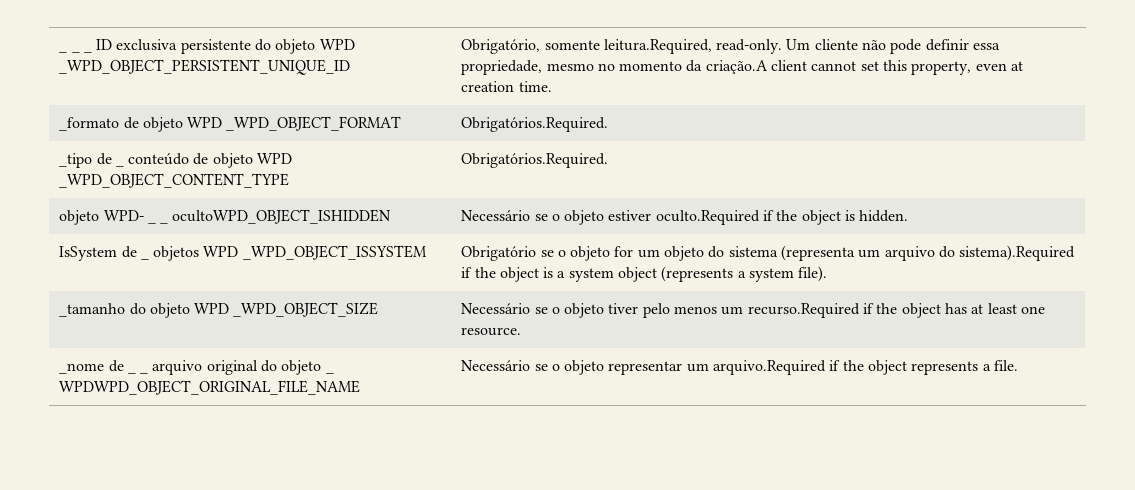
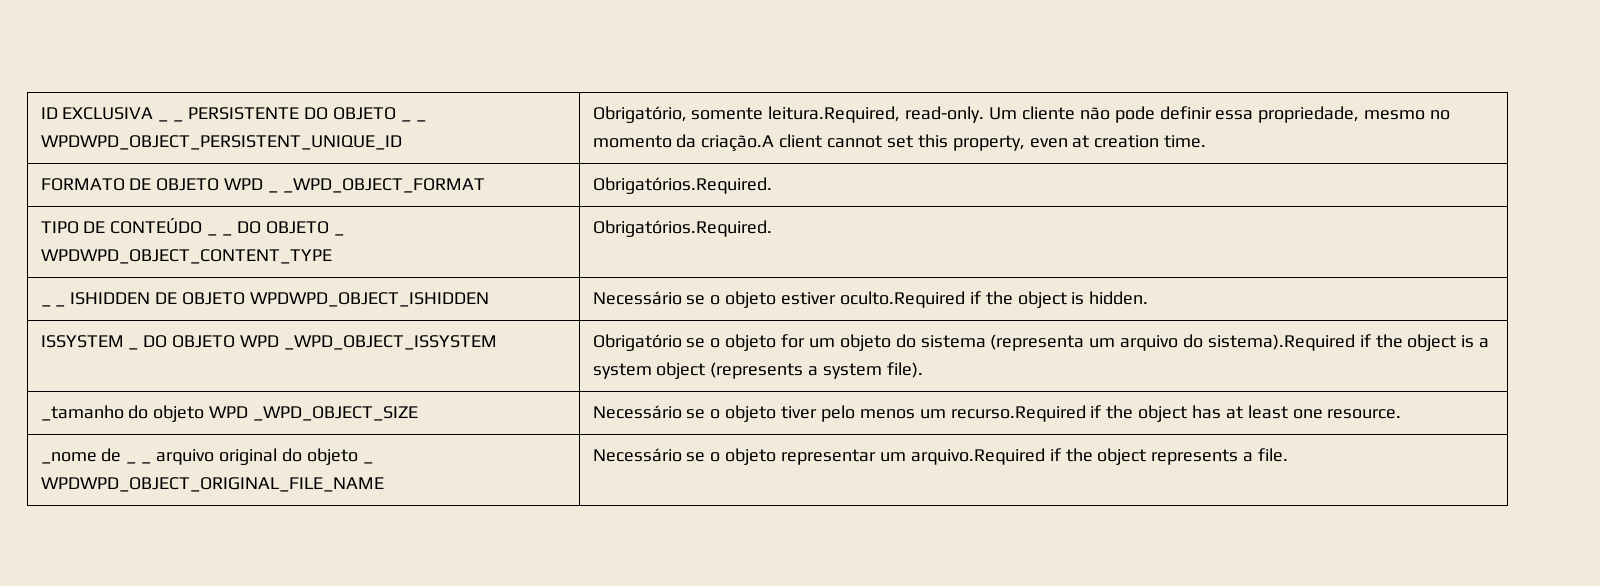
- _ _ _ ID exclusiva persistente do objeto WPD _WPD_OBJECT_PERSISTENT_UNIQUE_ID | Obrigatório, somente leitura.Required, read-only. Um cliente não pode definir essa propriedade, mesmo no momento da criação.A client cannot set this property, even at creation time.
+ ID EXCLUSIVA _ _ PERSISTENTE DO OBJETO _ _ WPDWPD_OBJECT_PERSISTENT_UNIQUE_ID | Obrigatório, somente leitura.Required, read-only. Um cliente não pode definir essa propriedade, mesmo no momento da criação.A client cannot set this property, even at creation time.
- _formato de objeto WPD _WPD_OBJECT_FORMAT | Obrigatórios.Required.
- _tipo de _ conteúdo de objeto WPD _WPD_OBJECT_CONTENT_TYPE | Obrigatórios.Required.
- objeto WPD- _ _ ocultoWPD_OBJECT_ISHIDDEN | Necessário se o objeto estiver oculto.Required if the object is hidden.
+ FORMATO DE OBJETO WPD _ _WPD_OBJECT_FORMAT | Obrigatórios.Required.
+ TIPO DE CONTEÚDO _ _ DO OBJETO _ WPDWPD_OBJECT_CONTENT_TYPE | Obrigatórios.Required.
+ _ _ ISHIDDEN DE OBJETO WPDWPD_OBJECT_ISHIDDEN | Necessário se o objeto estiver oculto.Required if the object is hidden.
- IsSystem de _ objetos WPD _WPD_OBJECT_ISSYSTEM | Obrigatório se o objeto for um objeto do sistema (representa um arquivo do sistema).Required if the object is a system object (represents a system file).
+ ISSYSTEM _ DO OBJETO WPD _WPD_OBJECT_ISSYSTEM | Obrigatório se o objeto for um objeto do sistema (representa um arquivo do sistema).Required if the object is a system object (represents a system file).

